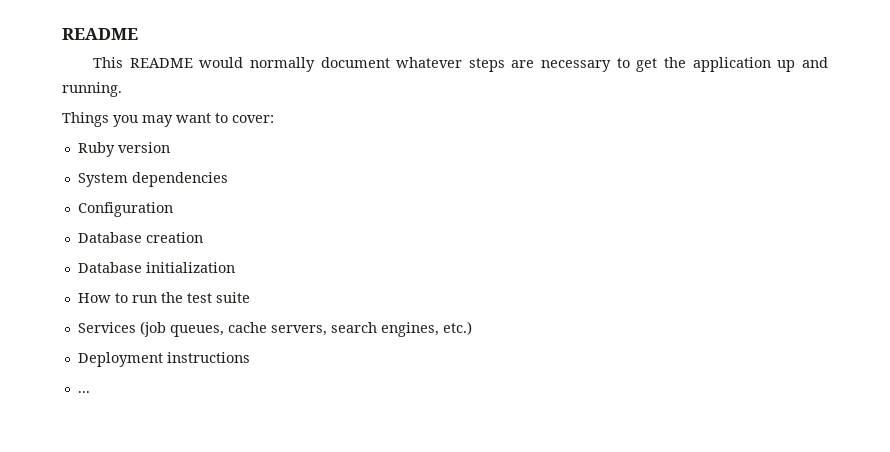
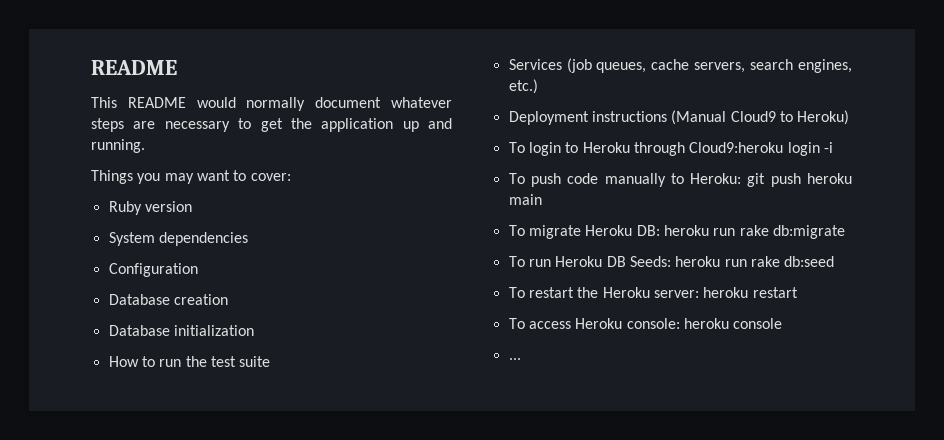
- Deployment instructions
+ Deployment instructions (Manual Cloud9 to Heroku)
+ To login to Heroku through Cloud9:heroku login -i
+ To push code manually to Heroku: git push heroku main
+ To migrate Heroku DB: heroku run rake db:migrate
+ To run Heroku DB Seeds: heroku run rake db:seed
+ To restart the Heroku server: heroku restart
+ To access Heroku console: heroku console

